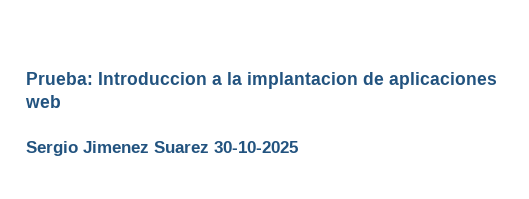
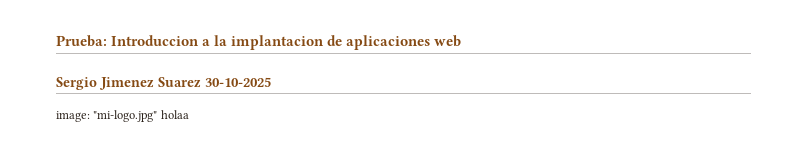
+ image: "mi-logo.jpg" holaa

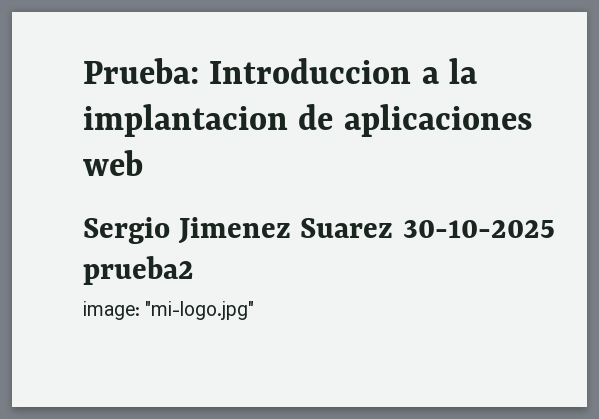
- Sergio Jimenez Suarez 30-10-2025
+ Sergio Jimenez Suarez 30-10-2025 prueba2
- image: "mi-logo.jpg" holaa
+ image: "mi-logo.jpg"

